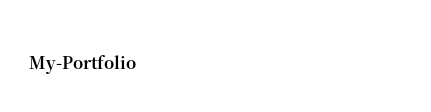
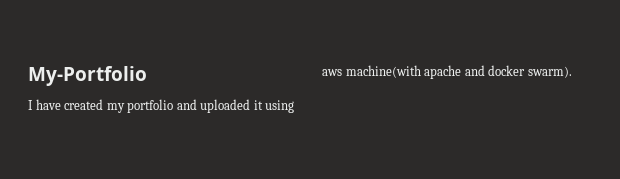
+ I have created my portfolio and uploaded it using aws machine(with apache and docker swarm).

